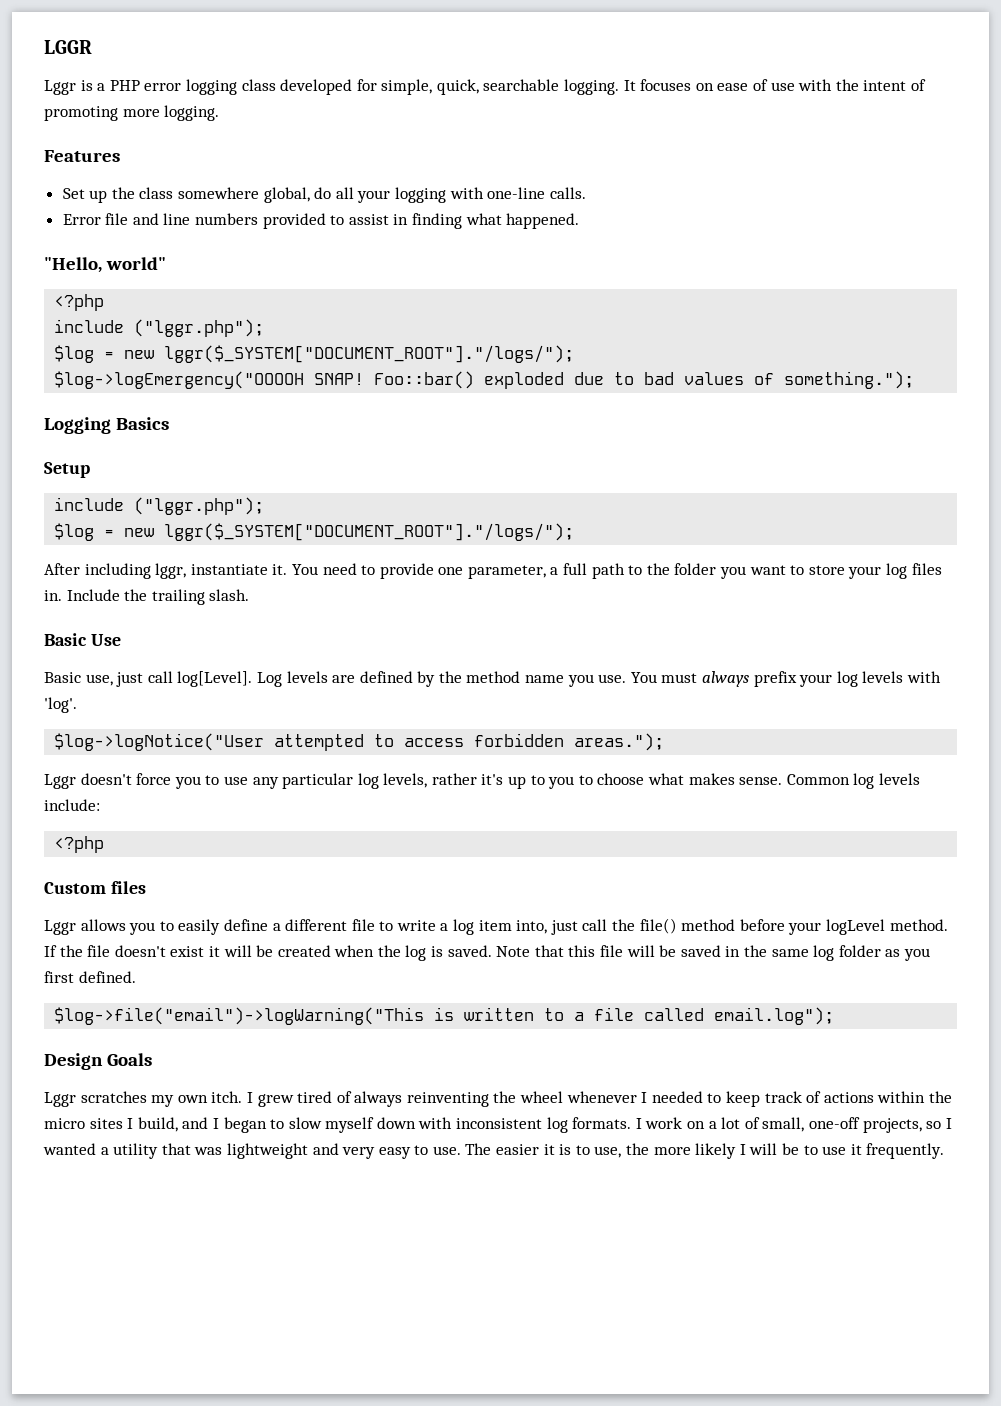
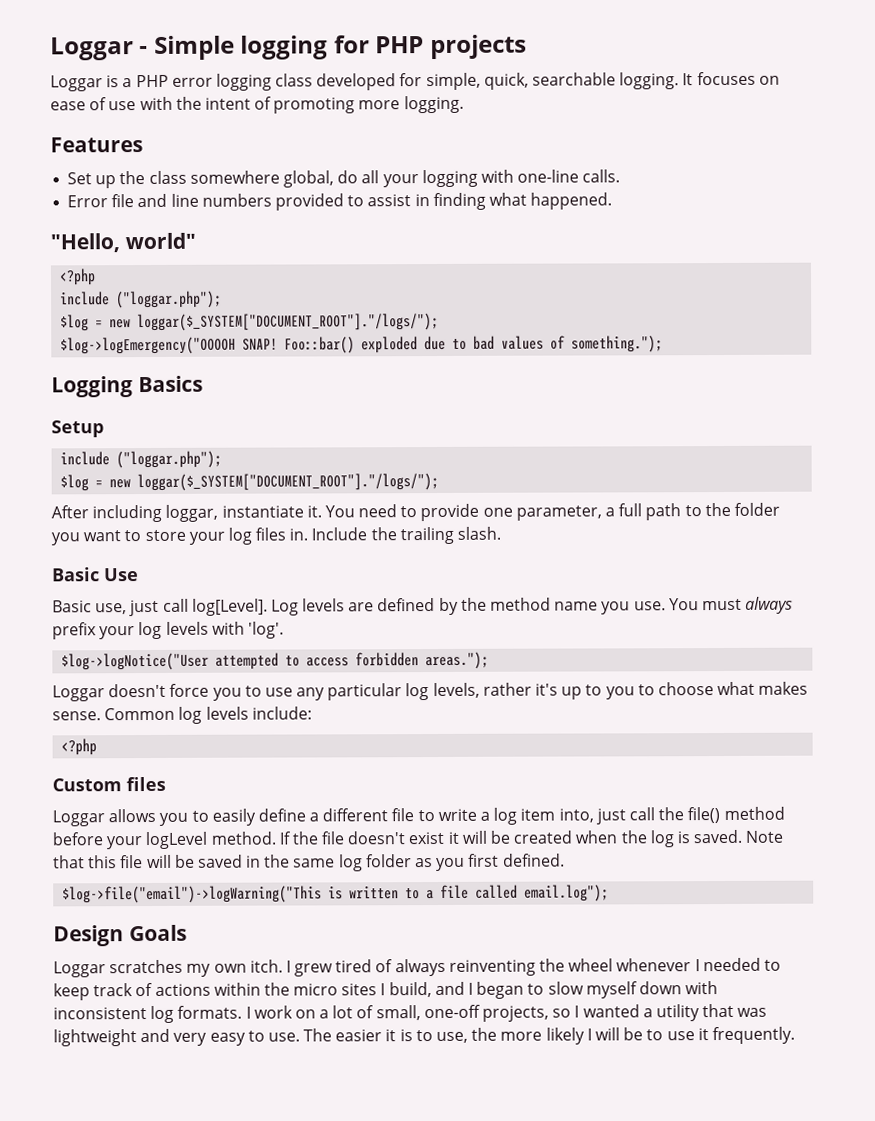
- LGGR
- Lggr is a PHP error logging class developed for simple, quick, searchable logging.
+ Loggar - Simple logging for PHP projects
+ Loggar is a PHP error logging class developed for simple, quick, searchable logging.
  "Hello, world"
  <?php
- include ("lggr.php");
- $log = new lggr($_SYSTEM["DOCUMENT_ROOT"]."/logs/");
+ include ("loggar.php");
+ $log = new loggar($_SYSTEM["DOCUMENT_ROOT"]."/logs/");
  Setup
- include ("lggr.php");
- $log = new lggr($_SYSTEM["DOCUMENT_ROOT"]."/logs/");
+ include ("loggar.php");
+ $log = new loggar($_SYSTEM["DOCUMENT_ROOT"]."/logs/");
- After including lggr, instantiate it.
+ After including loggar, instantiate it.
- Lggr doesn't force you to use any particular log levels, rather it's up to you to choose what makes sense.
+ Loggar doesn't force you to use any particular log levels, rather it's up to you to choose what makes sense.
- Lggr allows you to easily define a different file to write a log item into, just call the file() method before your logLevel method.
+ Loggar allows you to easily define a different file to write a log item into, just call the file() method before your logLevel method.
- Lggr scratches my own itch.
+ Loggar scratches my own itch.

